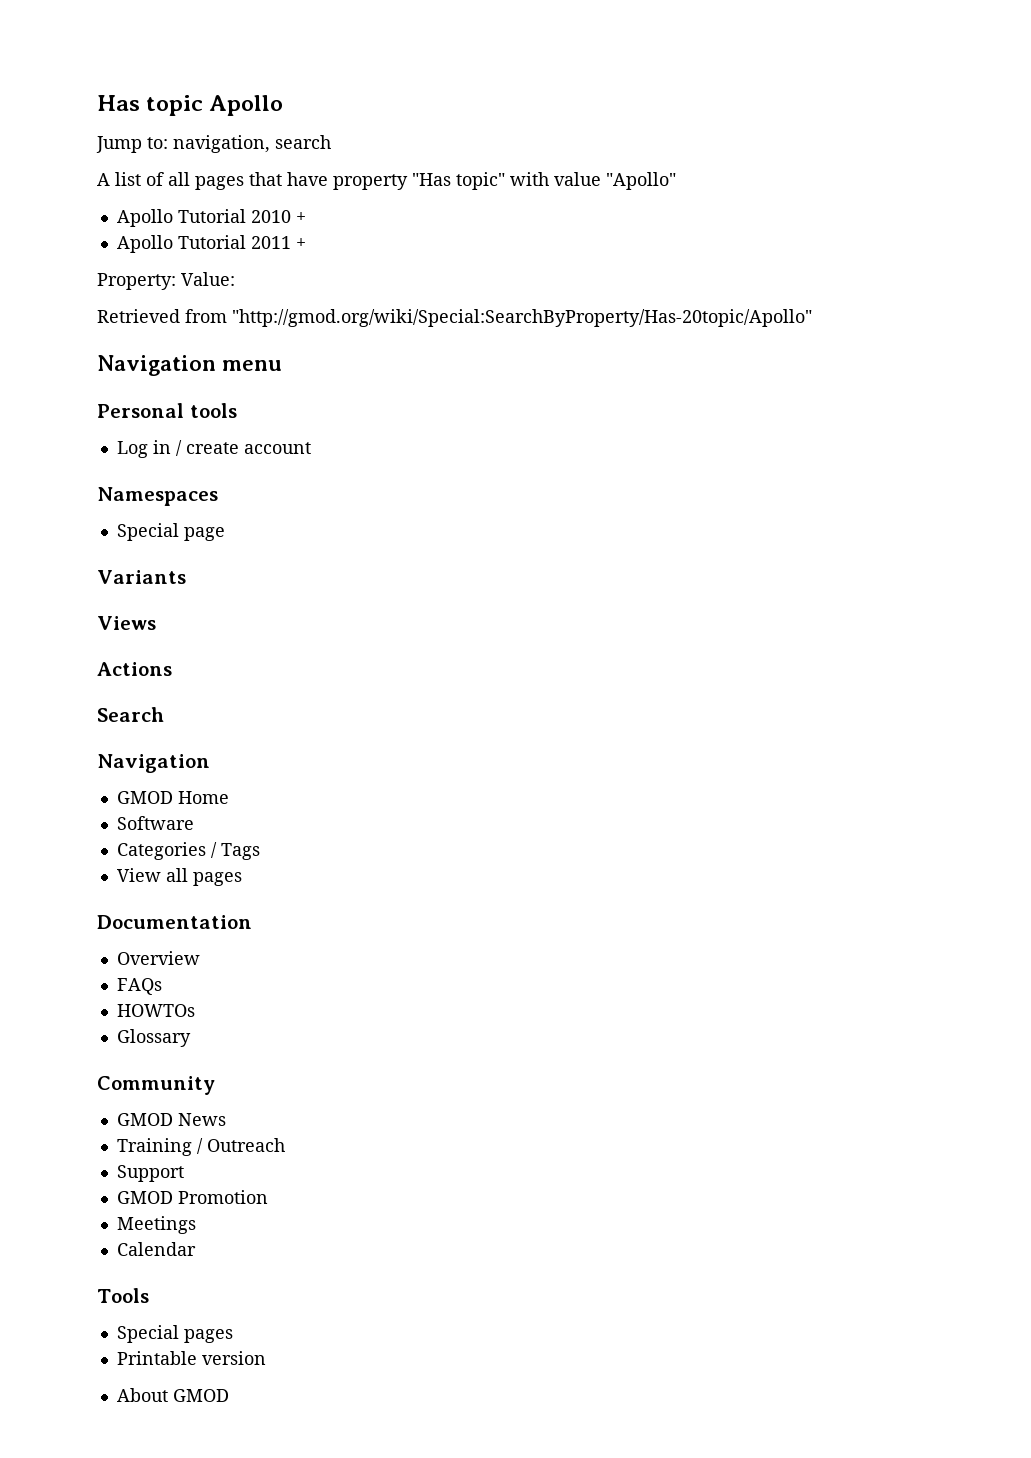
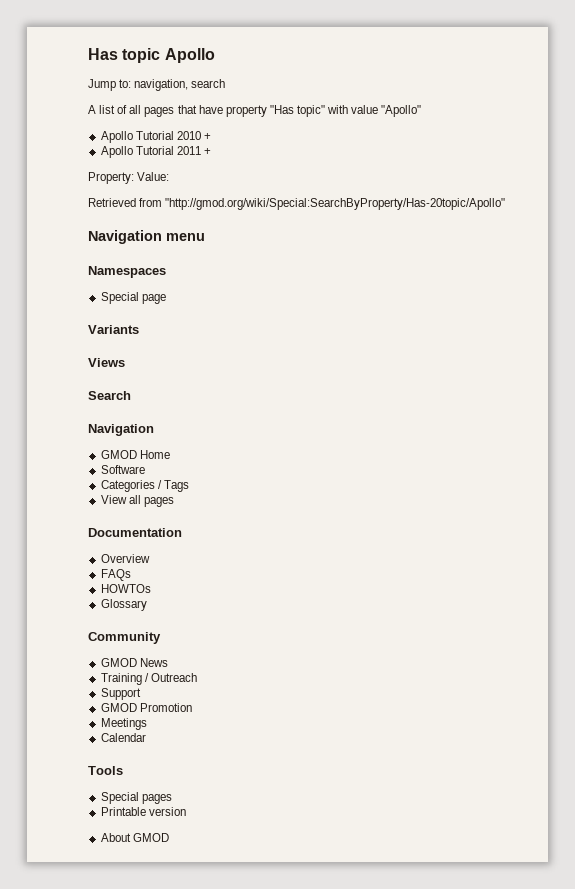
- Personal tools
- Log in / create account
- Actions

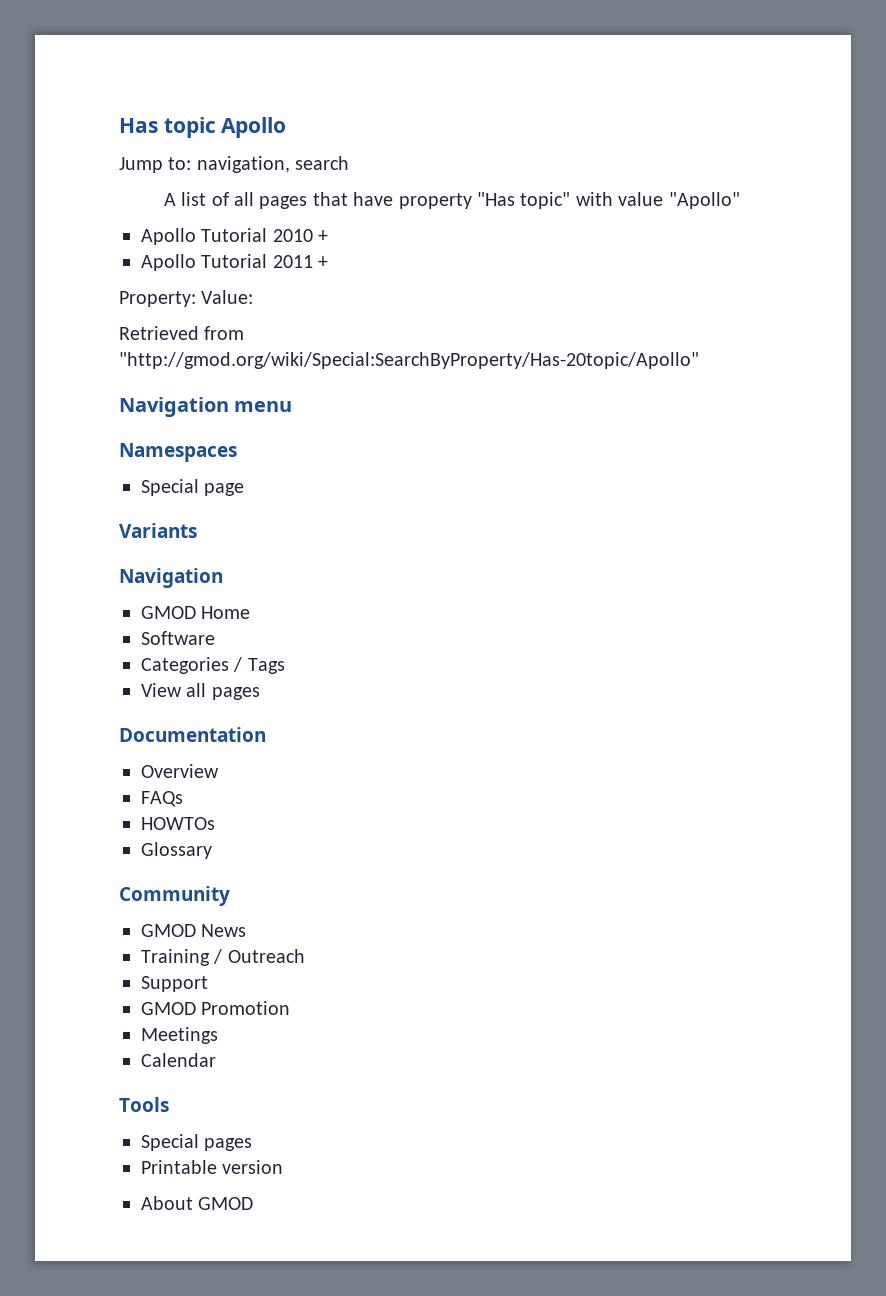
- Views
- Search

